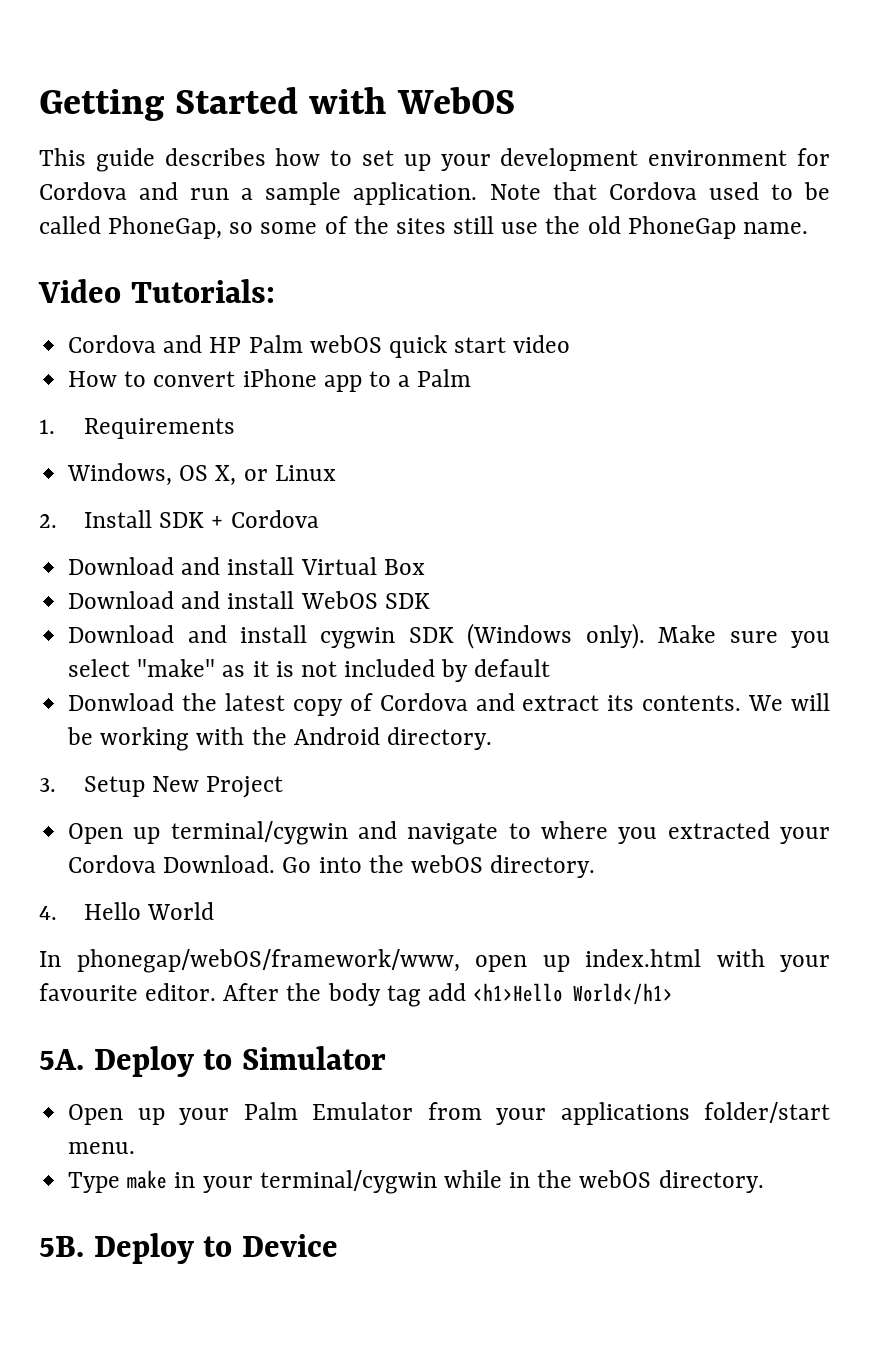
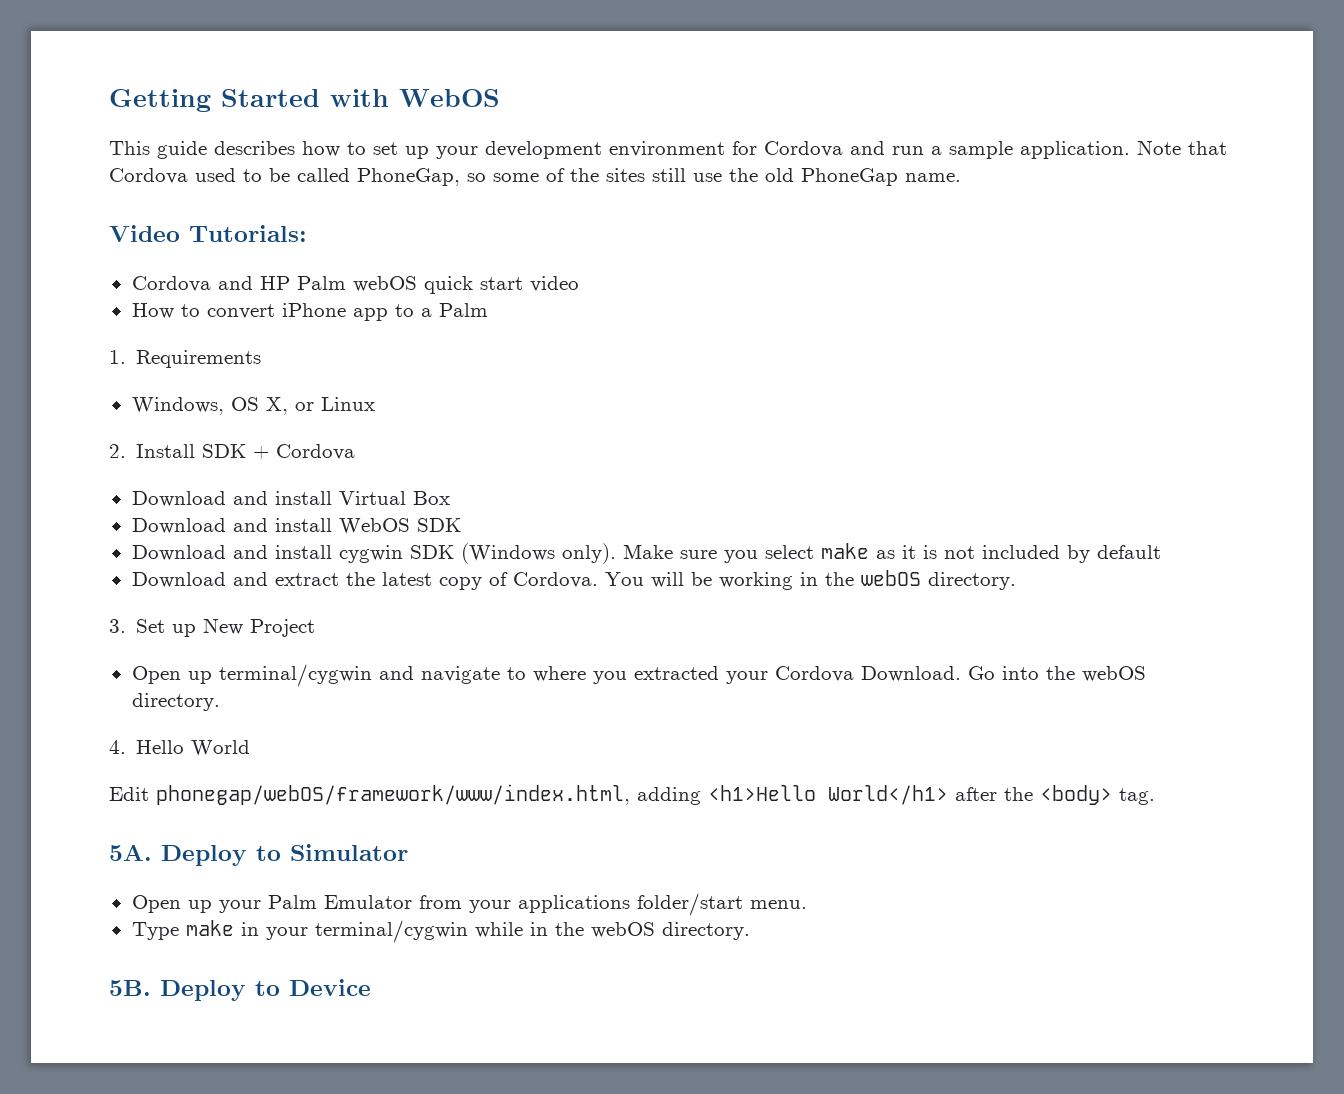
- Make sure you select "make" as it is not included by default
+ Make sure you select make as it is not included by default
- Donwload the latest copy of Cordova and extract its contents. We will be working with the Android directory.
+ Download and extract the latest copy of Cordova. You will be working in the webOS directory.
- 3. Setup New Project
+ 3. Set up New Project
- In phonegap/webOS/framework/www, open up index.html with your favourite editor. After the body tag add <h1>Hello World</h1>
+ Edit phonegap/webOS/framework/www/index.html, adding <h1>Hello World</h1> after the <body> tag.

